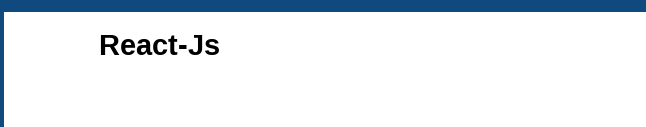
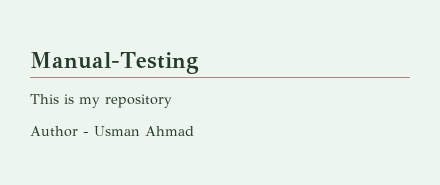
- React-Js
+ Manual-Testing
+ This is my repository
+ Author - Usman Ahmad

